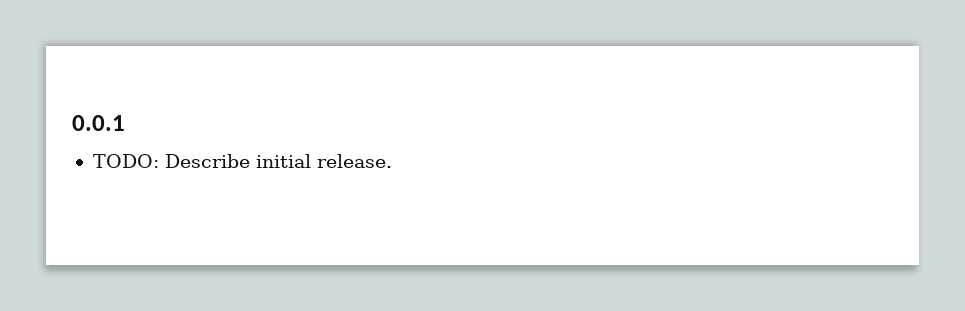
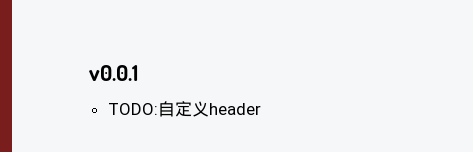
- 0.0.1
+ v0.0.1
- TODO: Describe initial release.
+ TODO:自定义header

